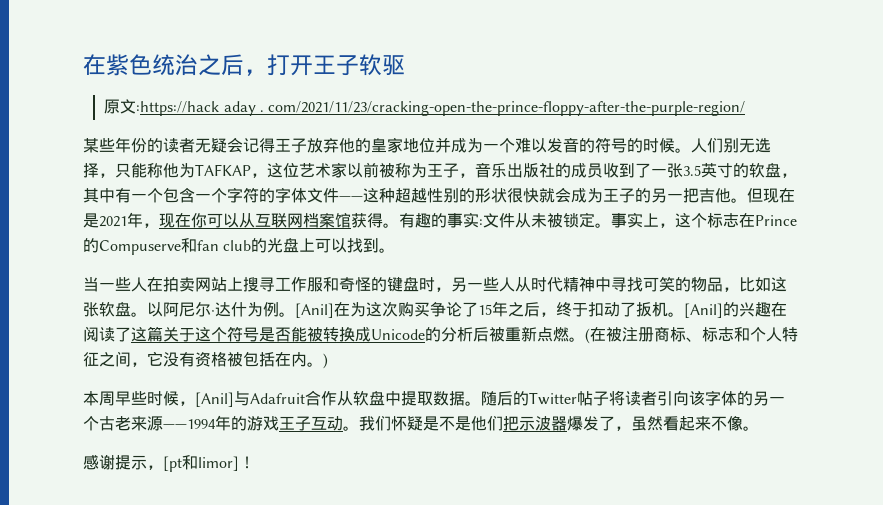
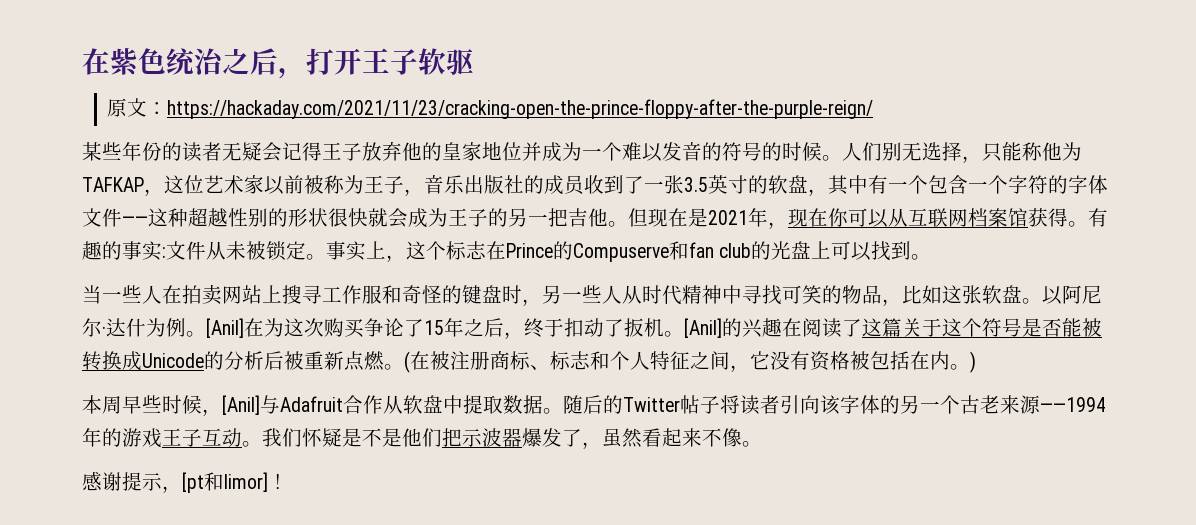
- 原文:https://hack aday . com/2021/11/23/cracking-open-the-prince-floppy-after-the-purple-region/
+ 原文：https://hackaday.com/2021/11/23/cracking-open-the-prince-floppy-after-the-purple-reign/

